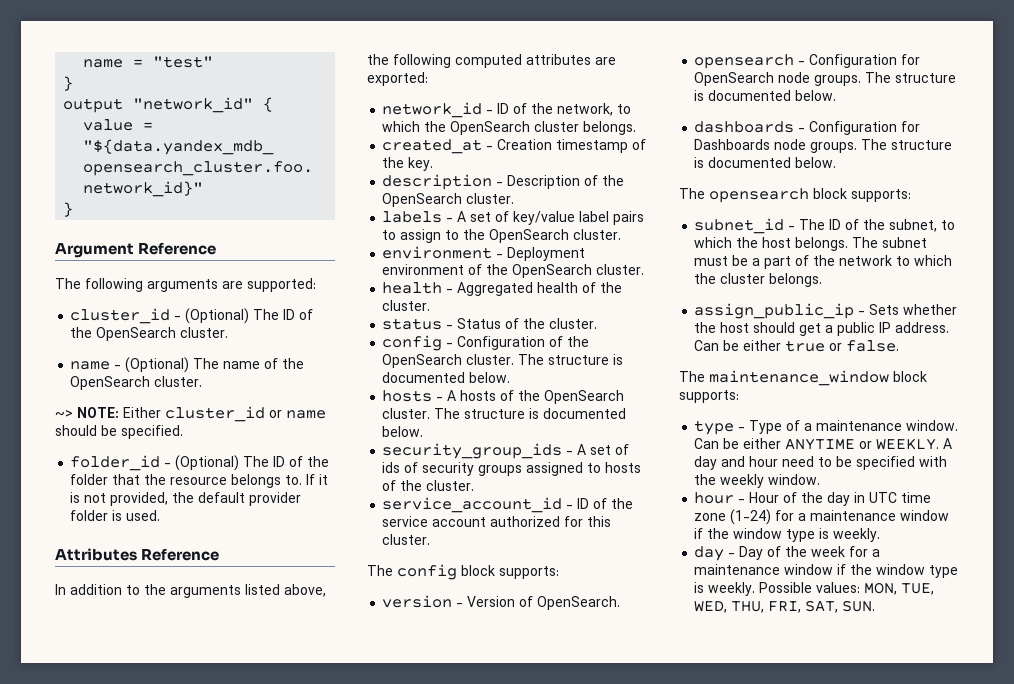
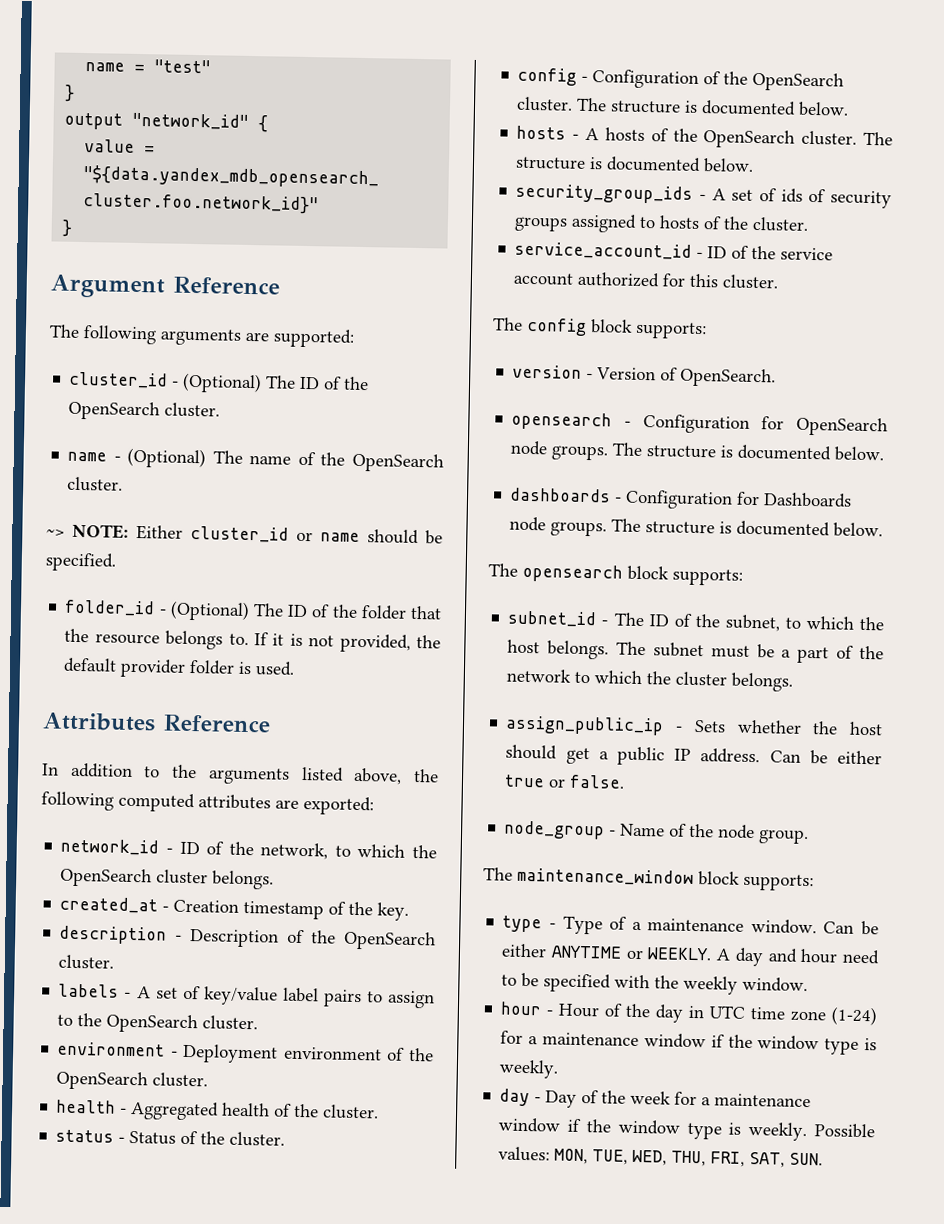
+ node_group - Name of the node group.

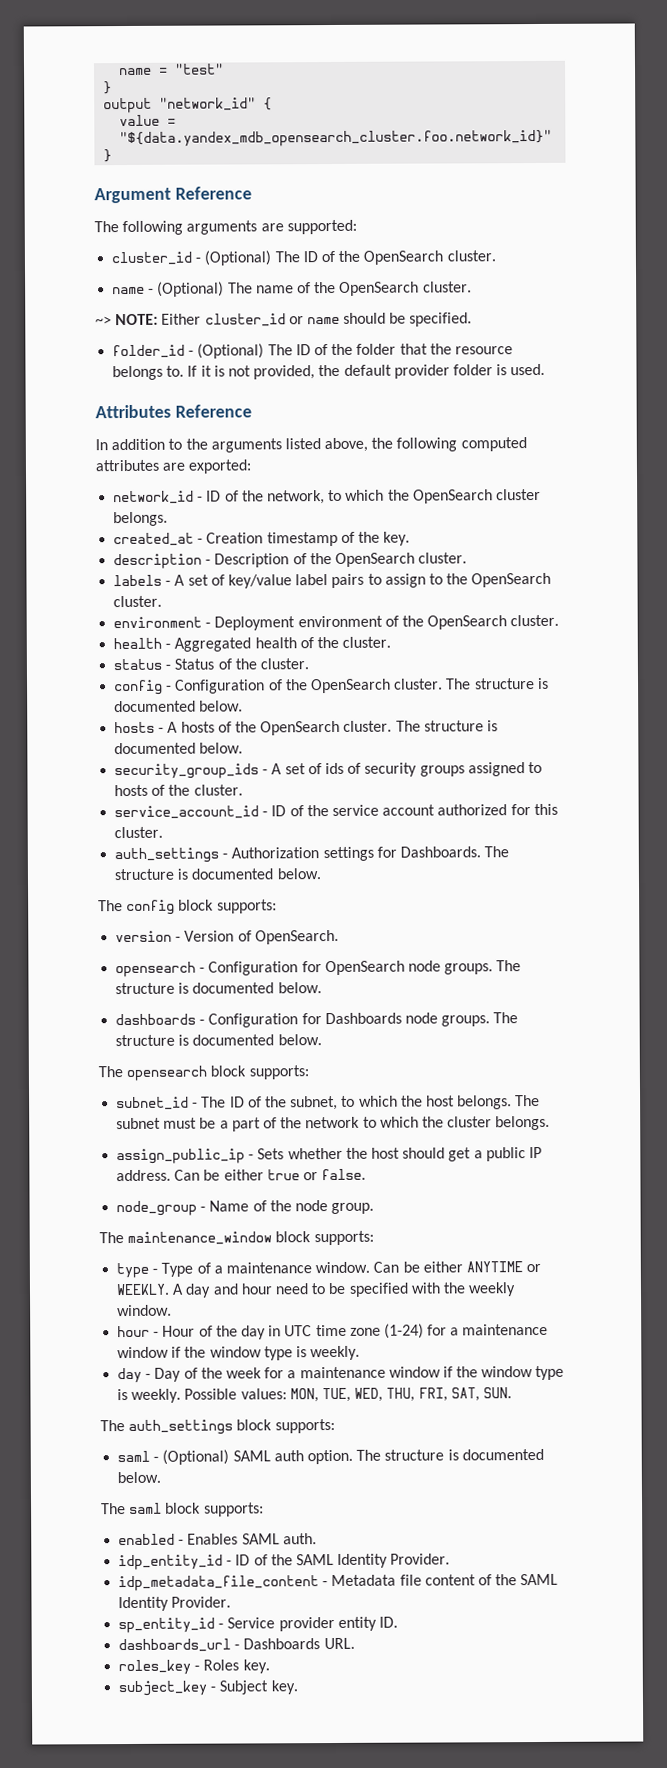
+ auth_settings - Authorization settings for Dashboards. The structure is documented below.
+ The auth_settings block supports:
+ saml - (Optional) SAML auth option. The structure is documented below.
+ The saml block supports:
+ enabled - Enables SAML auth.
+ idp_entity_id - ID of the SAML Identity Provider.
+ idp_metadata_file_content - Metadata file content of the SAML Identity Provider.
+ sp_entity_id - Service provider entity ID.
+ dashboards_url - Dashboards URL.
+ roles_key - Roles key.
+ subject_key - Subject key.

